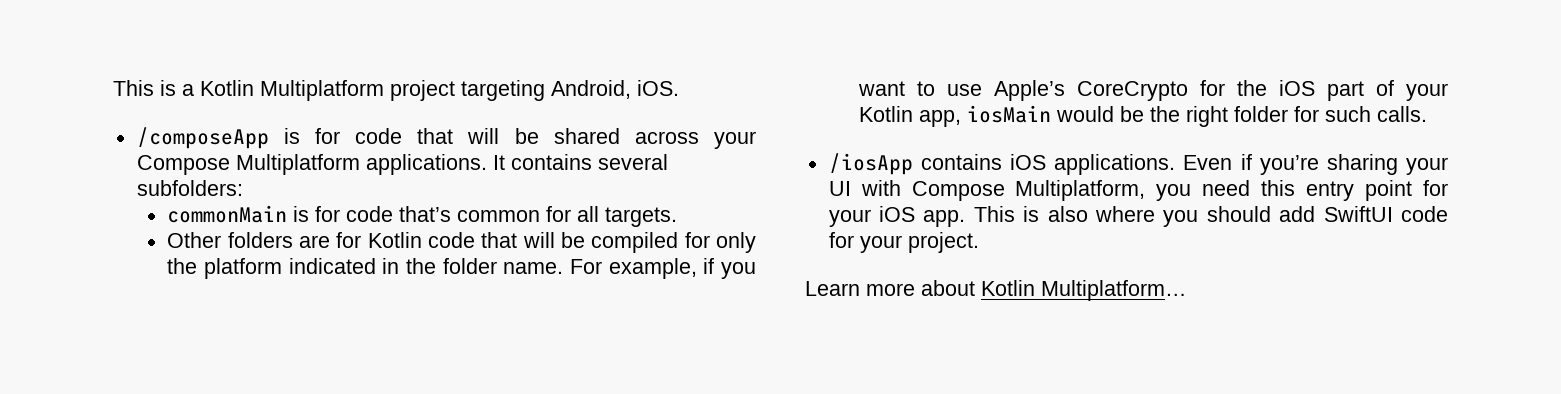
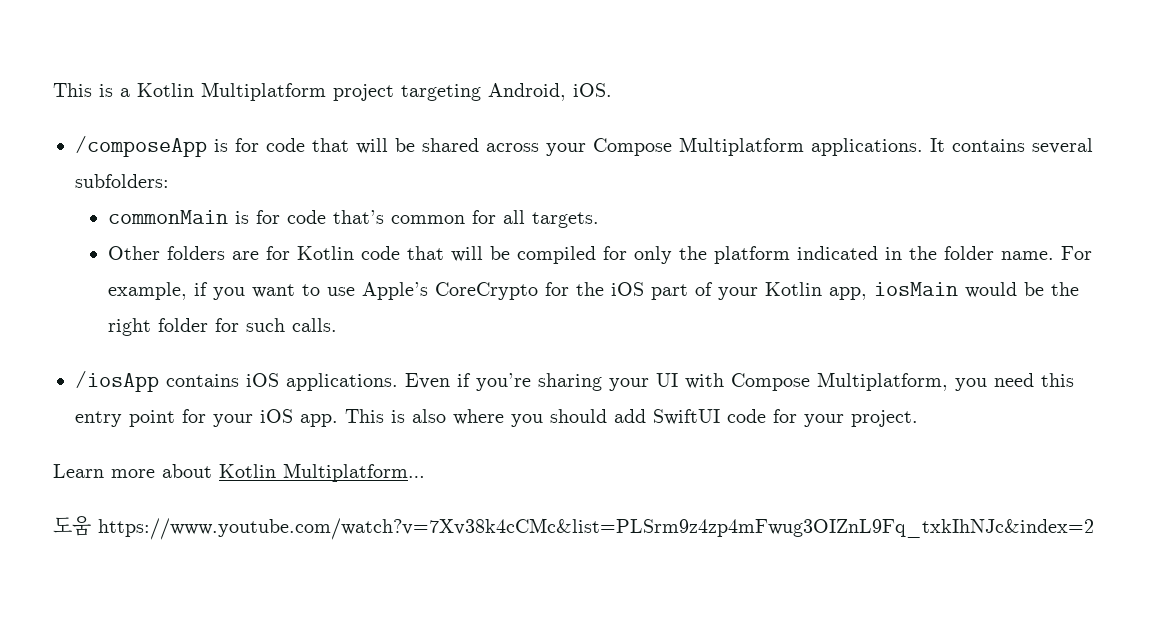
+ 도움 https://www.youtube.com/watch?v=7Xv38k4cCMc&list=PLSrm9z4zp4mFwug3OIZnL9Fq_txkIhNJc&index=2

